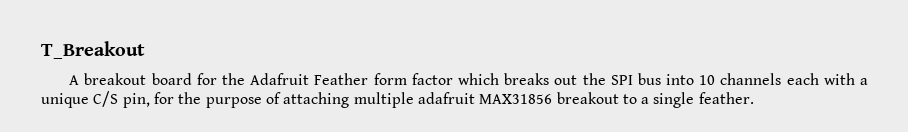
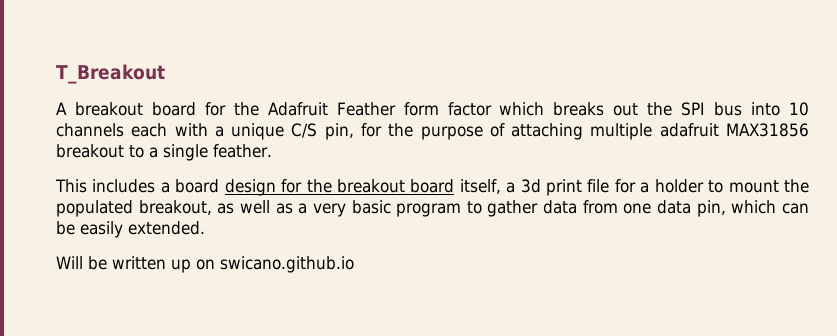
+ This includes a board design for the breakout board itself, a 3d print file for a holder to mount the populated breakout, as well as a very basic program to gather data from one data pin, which can be easily extended.
+ Will be written up on swicano.github.io

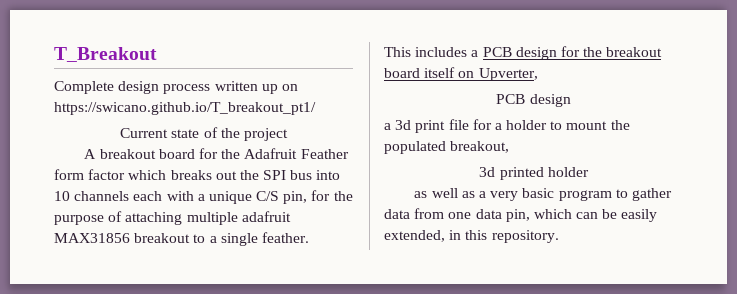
+ Complete design process written up on https://swicano.github.io/T_breakout_pt1/
+ Current state of the project
- This includes a board design for the breakout board itself, a 3d print file for a holder to mount the populated breakout, as well as a very basic program to gather data from one data pin, which can be easily extended.
- Will be written up on swicano.github.io
+ This includes a PCB design for the breakout board itself on Upverter,
+ PCB design
+ a 3d print file for a holder to mount the populated breakout,
+ 3d printed holder
+ as well as a very basic program to gather data from one data pin, which can be easily extended, in this repository.

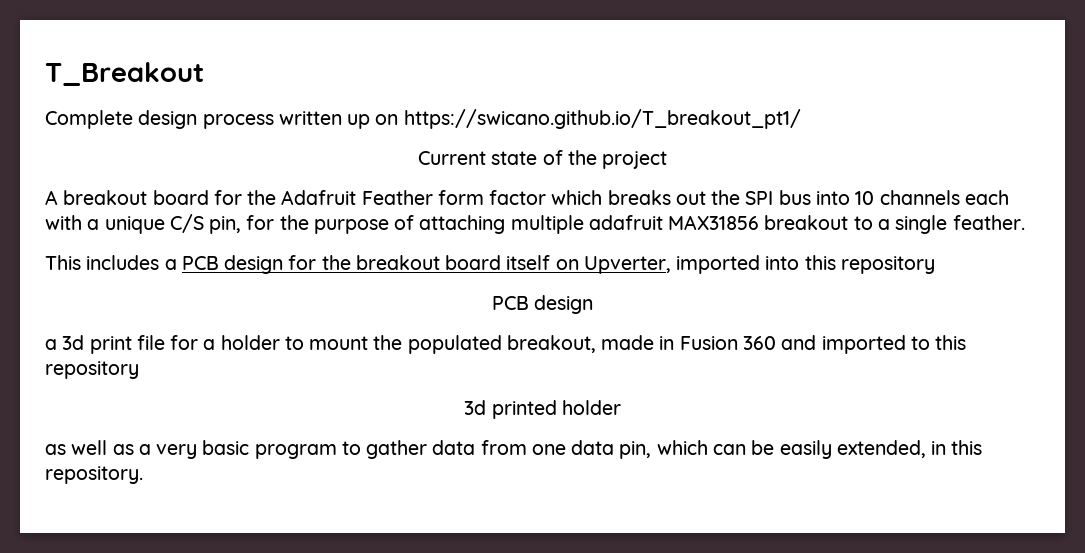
- This includes a PCB design for the breakout board itself on Upverter,
+ This includes a PCB design for the breakout board itself on Upverter, imported into this repository
- a 3d print file for a holder to mount the populated breakout,
+ a 3d print file for a holder to mount the populated breakout, made in Fusion 360 and imported to this repository

